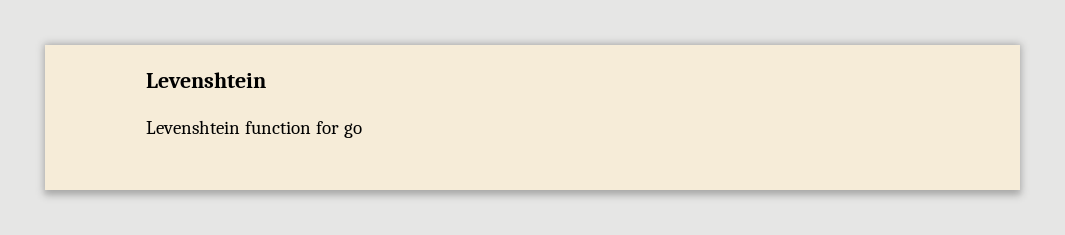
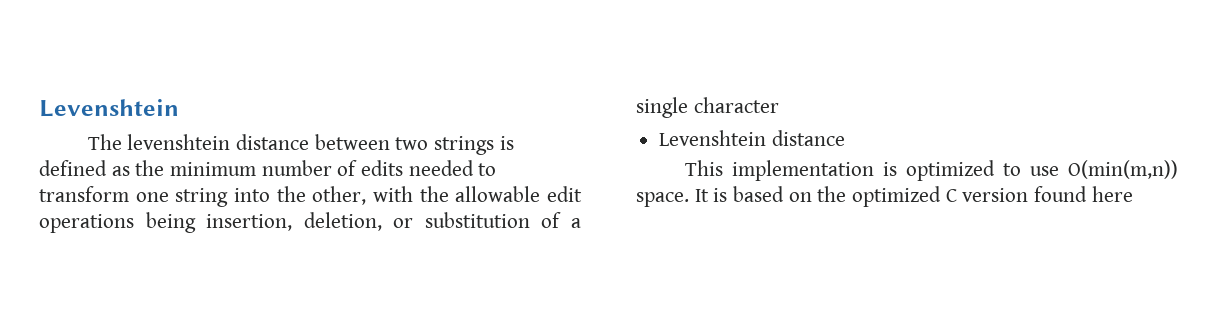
- Levenshtein function for go
+ The levenshtein distance between two strings is defined as the minimum number of edits needed to transform one string into the other, with the allowable edit operations being insertion, deletion, or substitution of a single character
+ Levenshtein distance
+ This implementation is optimized to use O(min(m,n)) space. It is based on the optimized C version found here

